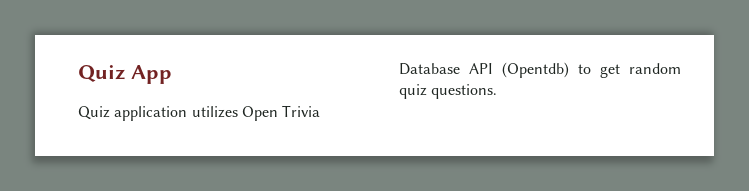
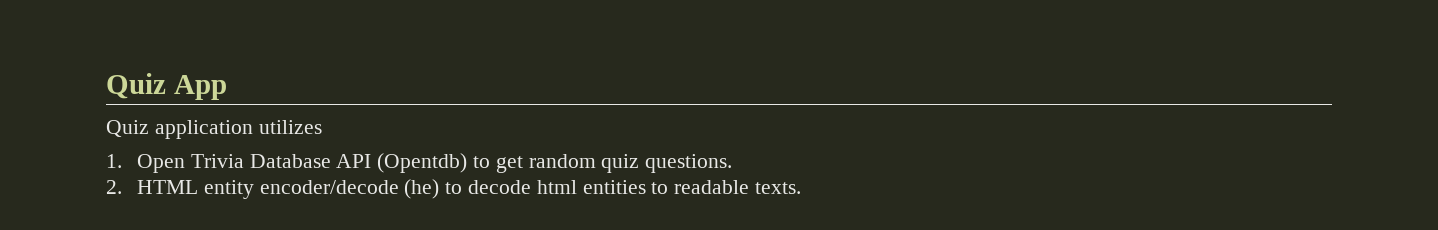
- Quiz application utilizes Open Trivia Database API (Opentdb) to get random quiz questions.
+ Quiz application utilizes
+ 1. Open Trivia Database API (Opentdb) to get random quiz questions.
+ 2. HTML entity encoder/decode (he) to decode html entities to readable texts.

